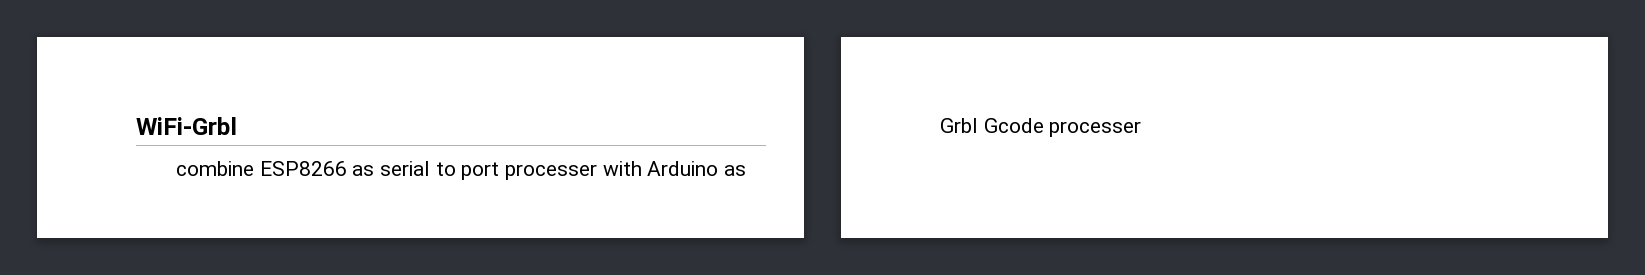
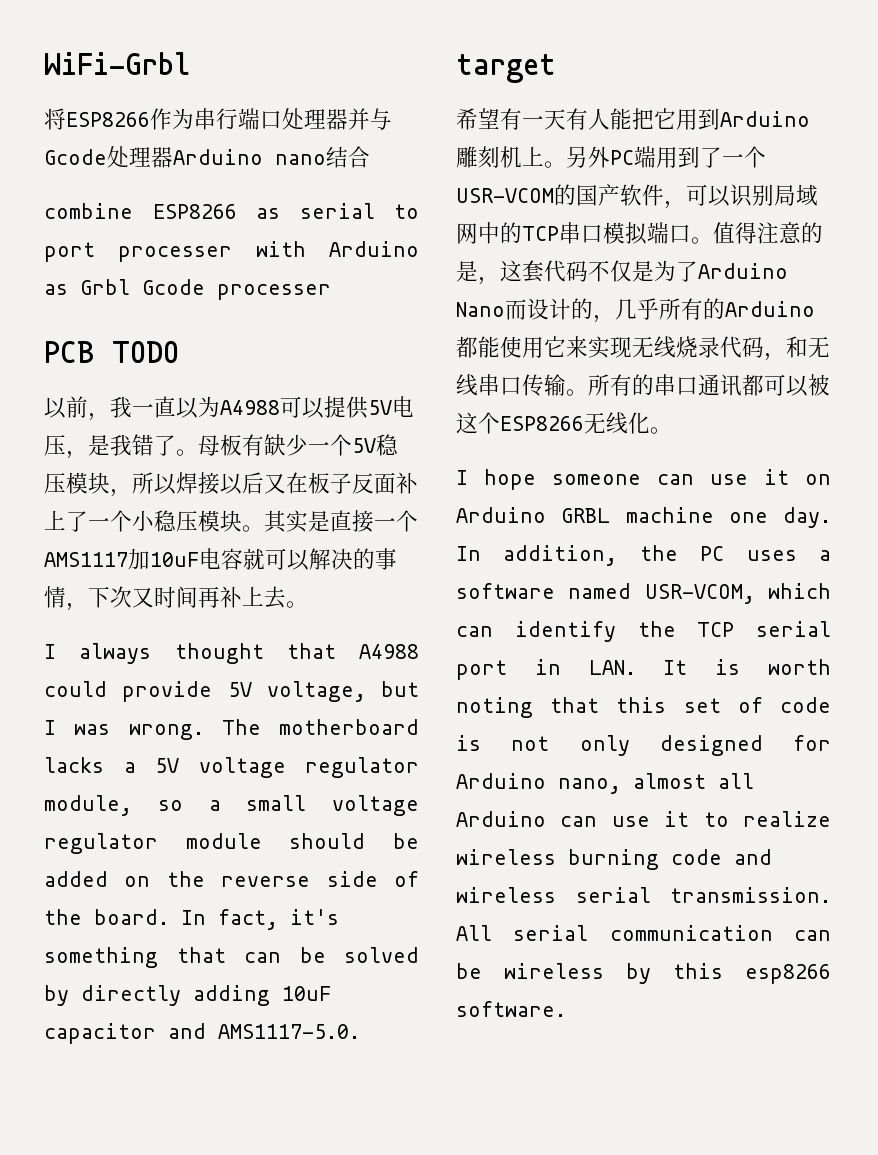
+ 将ESP8266作为串行端口处理器并与Gcode处理器Arduino nano结合
+ PCB TODO
+ 以前，我一直以为A4988可以提供5V电压，是我错了。母板有缺少一个5V稳压模块，所以焊接以后又在板子反面补上了一个小稳压模块。其实是直接一个AMS1117加10uF电容就可以解决的事情，下次又时间再补上去。
+ I always thought that A4988 could provide 5V voltage, but I was wrong. The motherboard lacks a 5V voltage regulator module, so a small voltage regulator module should be added on the reverse side of the board. In fact, it's something that can be solved by directly adding 10uF capacitor and AMS1117-5.0.
+ target
+ 希望有一天有人能把它用到Arduino雕刻机上。另外PC端用到了一个USR-VCOM的国产软件，可以识别局域网中的TCP串口模拟端口。值得注意的是，这套代码不仅是为了Arduino Nano而设计的，几乎所有的Arduino都能使用它来实现无线烧录代码，和无线串口传输。所有的串口通讯都可以被这个ESP8266无线化。
+ I hope someone can use it on Arduino GRBL machine one day. In addition, the PC uses a software named USR-VCOM, which can identify the TCP serial port in LAN. It is worth noting that this set of code is not only designed for Arduino nano, almost all Arduino can use it to realize wireless burning code and wireless serial transmission. All serial communication can be wireless by this esp8266 software.

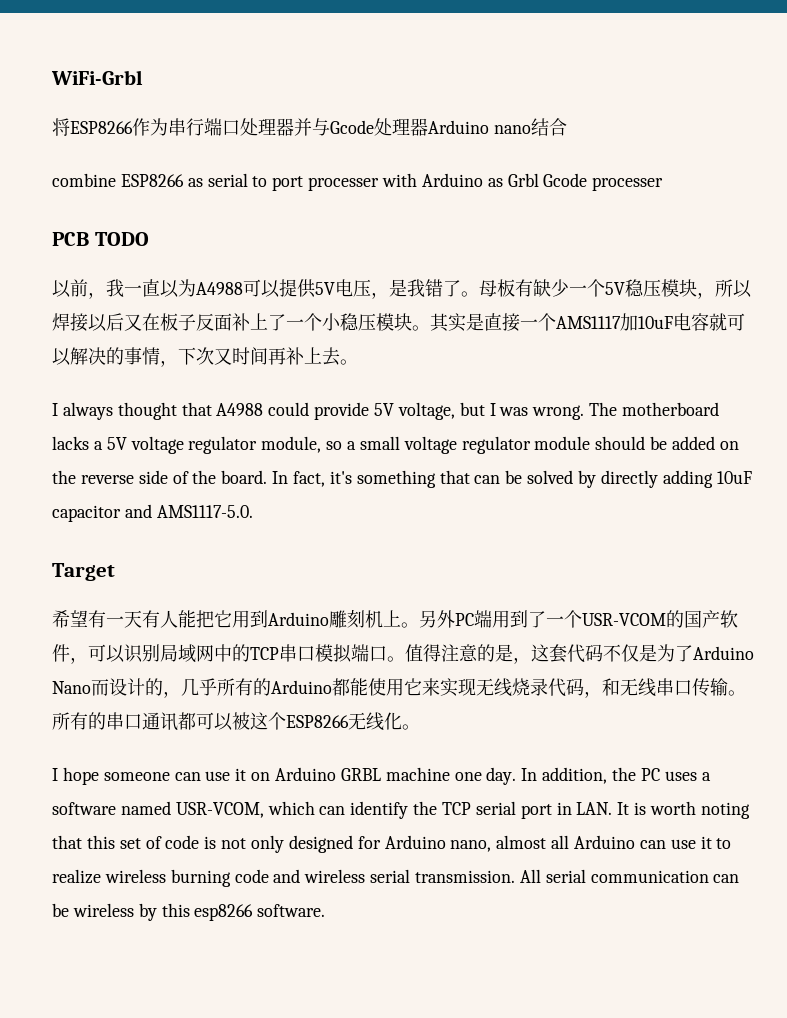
- target
+ Target

